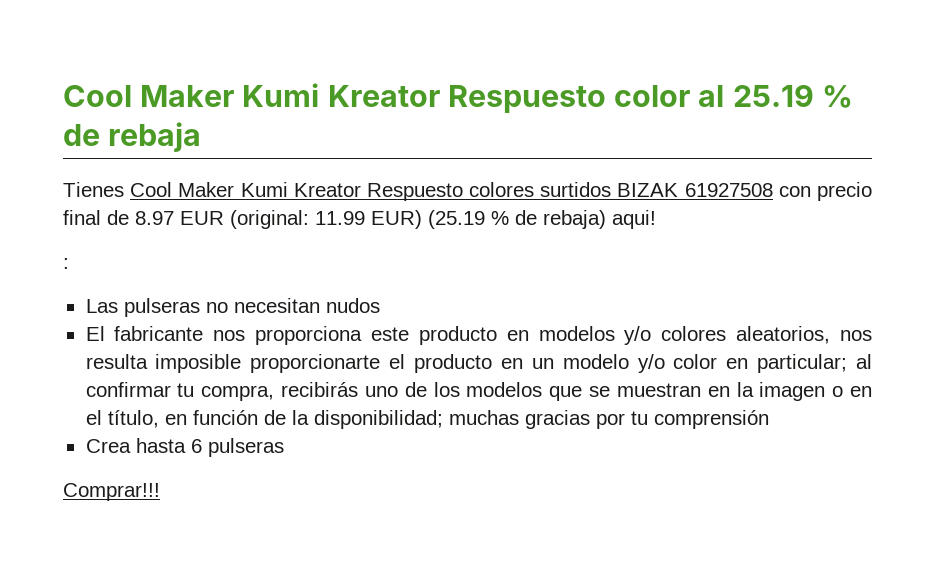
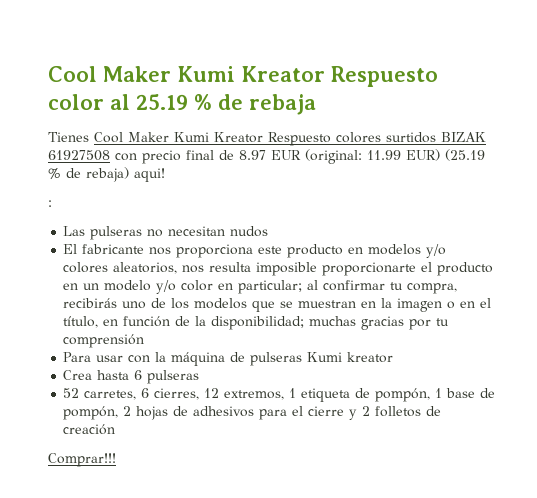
+ Para usar con la máquina de pulseras Kumi kreator
  Crea hasta 6 pulseras
+ 52 carretes, 6 cierres, 12 extremos, 1 etiqueta de pompón, 1 base de pompón, 2 hojas de adhesivos para el cierre y 2 folletos de creación

